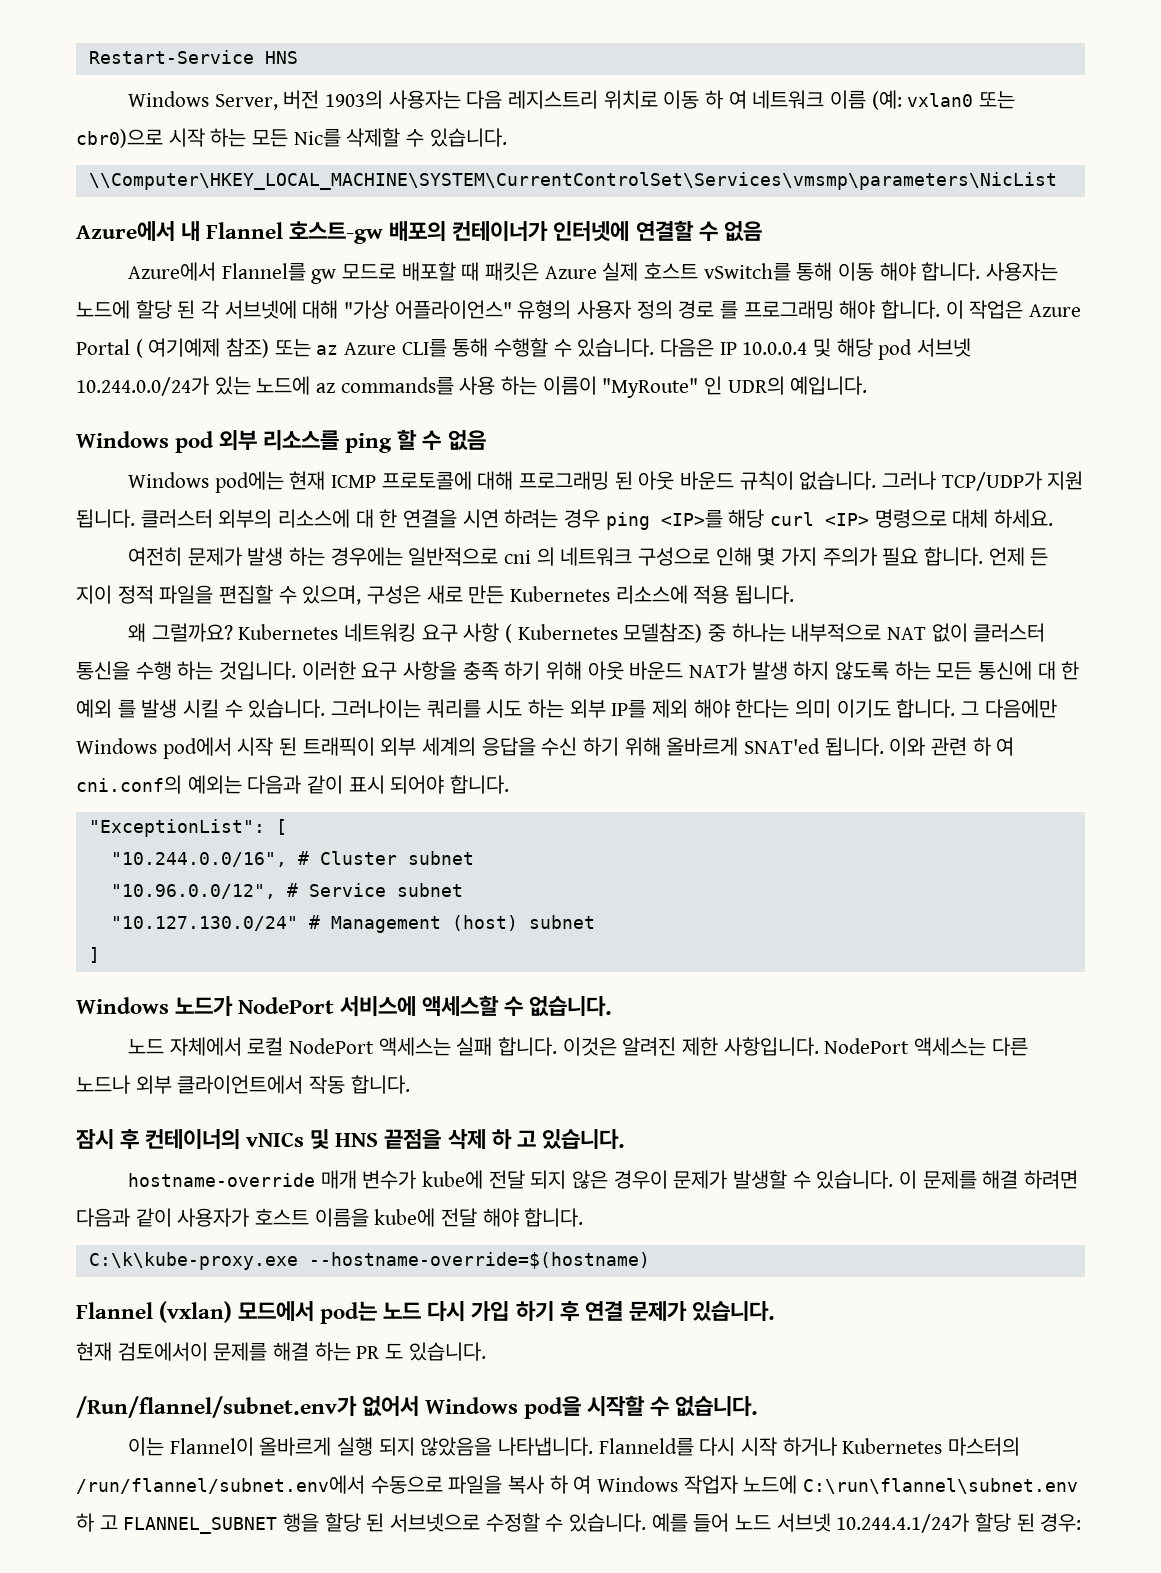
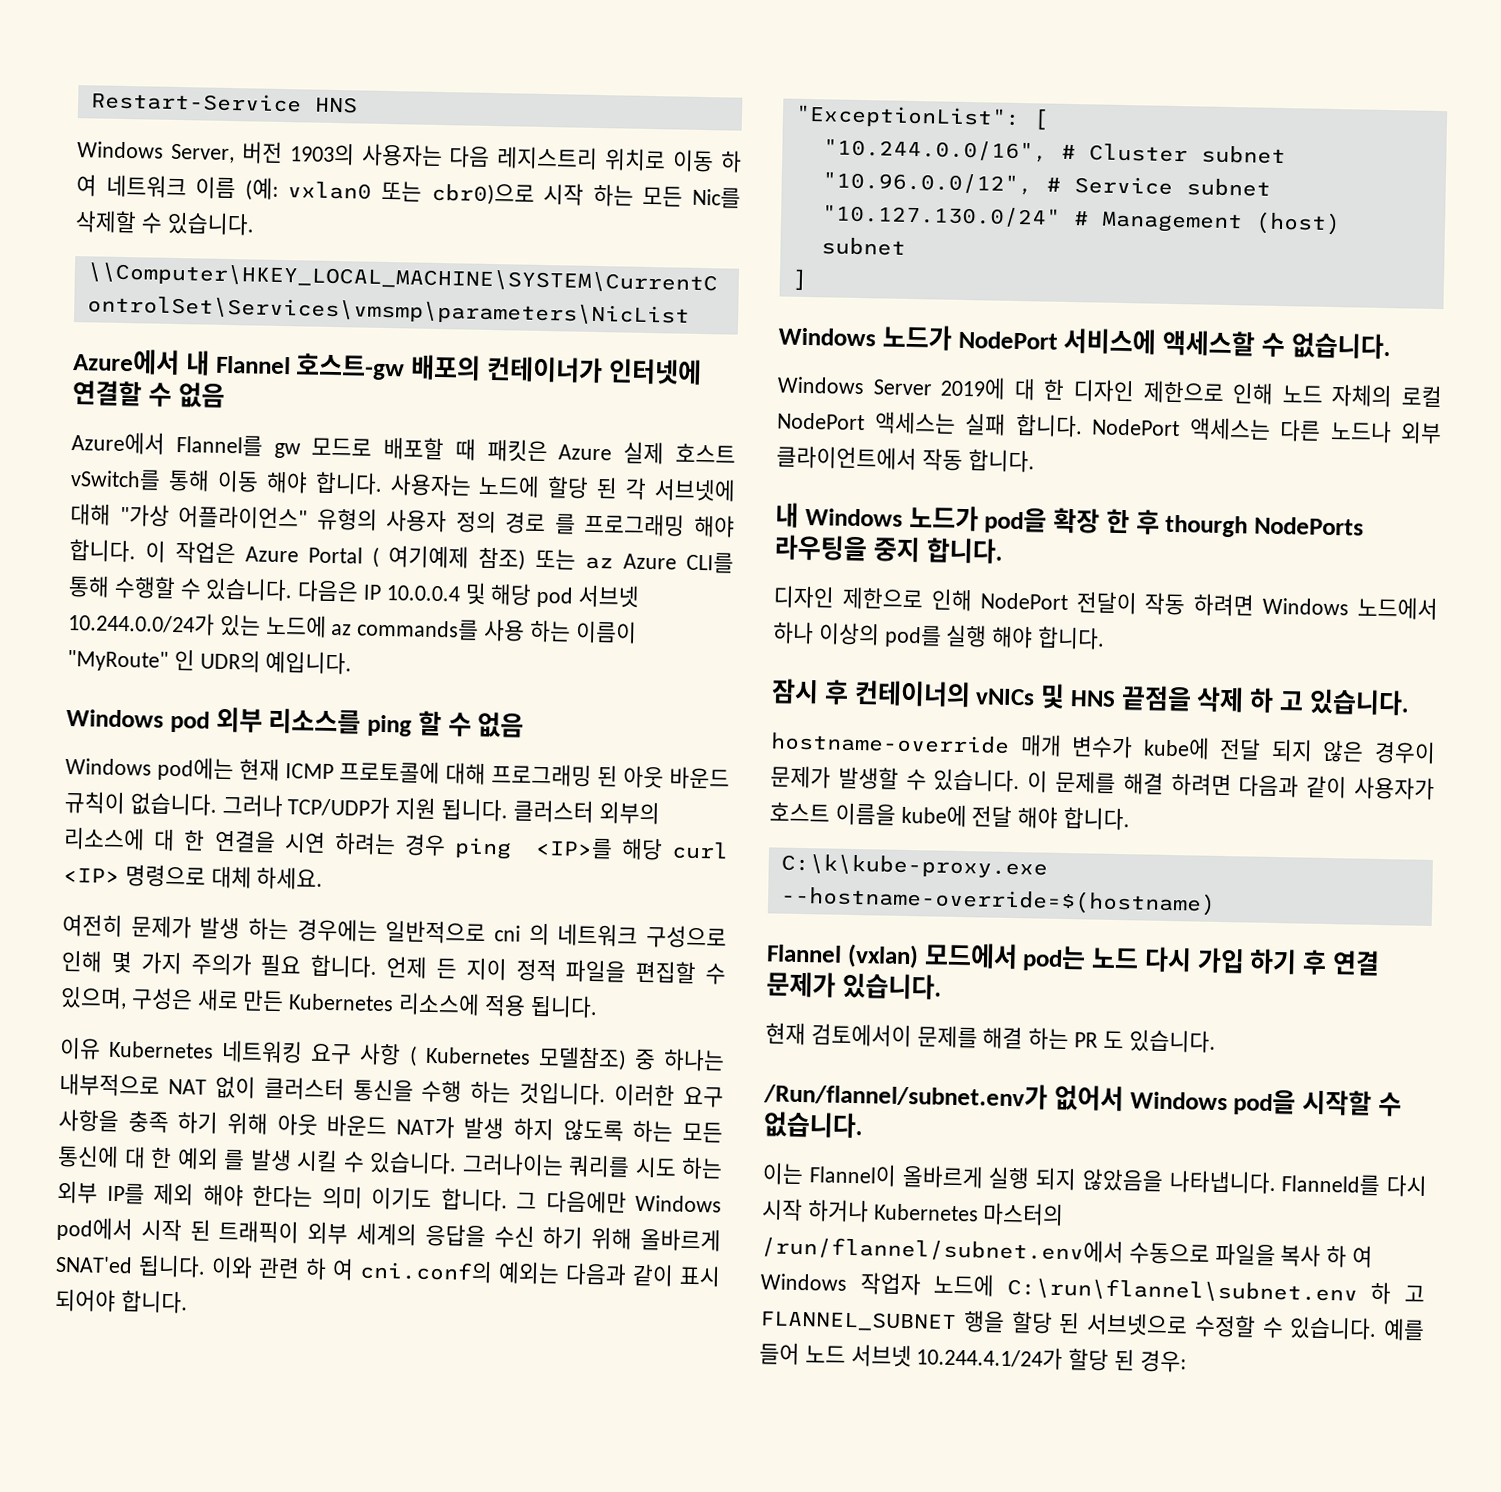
- 왜 그럴까요? Kubernetes 네트워킹 요구 사항 ( Kubernetes 모델참조) 중 하나는 내부적으로 NAT 없이 클러스터 통신을 수행 하는 것입니다.
+ 이유 Kubernetes 네트워킹 요구 사항 ( Kubernetes 모델참조) 중 하나는 내부적으로 NAT 없이 클러스터 통신을 수행 하는 것입니다.
- 노드 자체에서 로컬 NodePort 액세스는 실패 합니다.
+ Windows Server 2019에 대 한 디자인 제한으로 인해 노드 자체의 로컬 NodePort 액세스는 실패 합니다.
- 이것은 알려진 제한 사항입니다.
+ 내 Windows 노드가 pod을 확장 한 후 thourgh NodePorts 라우팅을 중지 합니다.
+ 디자인 제한으로 인해 NodePort 전달이 작동 하려면 Windows 노드에서 하나 이상의 pod를 실행 해야 합니다.

